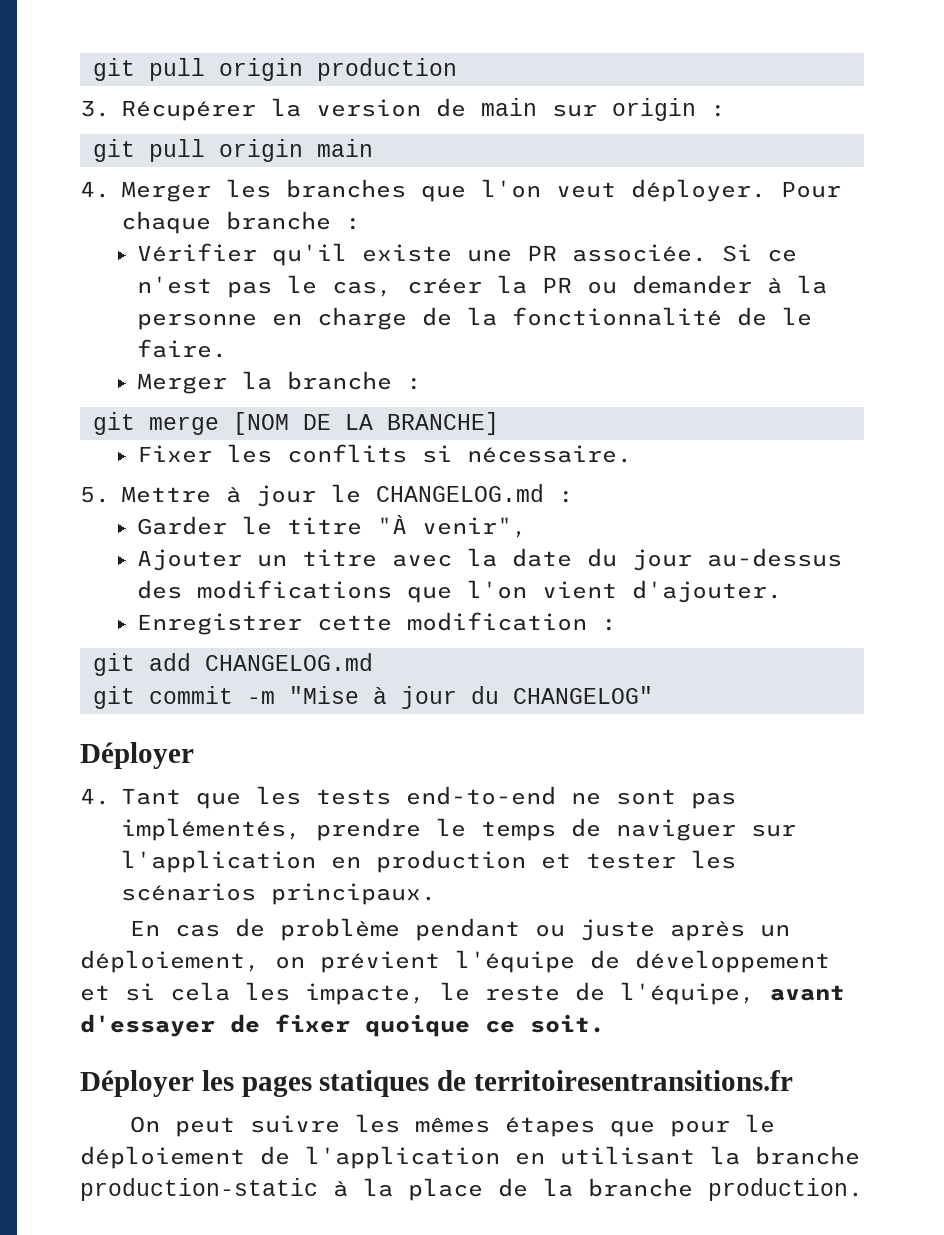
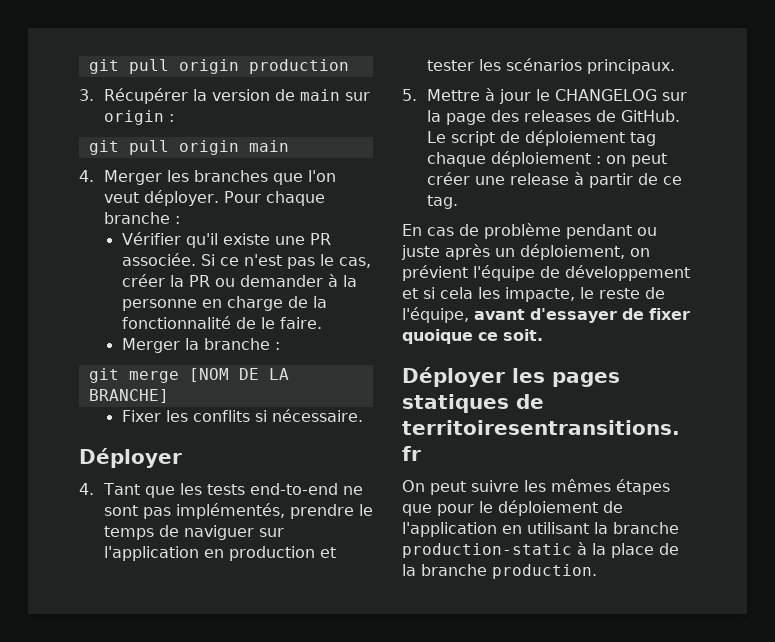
- 5. Mettre à jour le CHANGELOG.md :
- Garder le titre "À venir",
- Ajouter un titre avec la date du jour au-dessus des modifications que l'on vient d'ajouter.
- Enregistrer cette modification :
- git add CHANGELOG.md
- git commit -m "Mise à jour du CHANGELOG"
+ 5. Mettre à jour le CHANGELOG sur la page des releases de GitHub. Le script de déploiement tag chaque déploiement : on peut créer une release à partir de ce tag.

